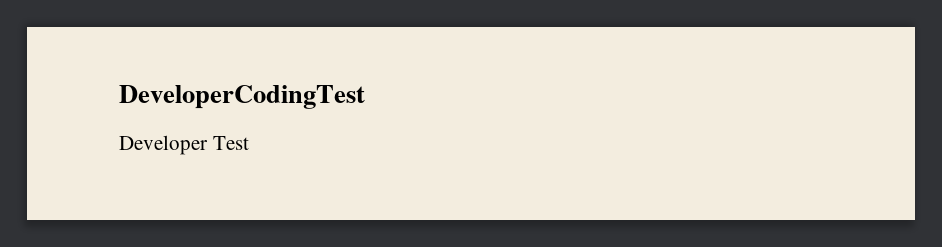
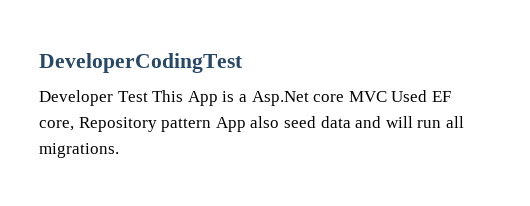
- Developer Test
+ Developer Test This App is a Asp.Net core MVC Used EF core, Repository pattern App also seed data and will run all migrations.

